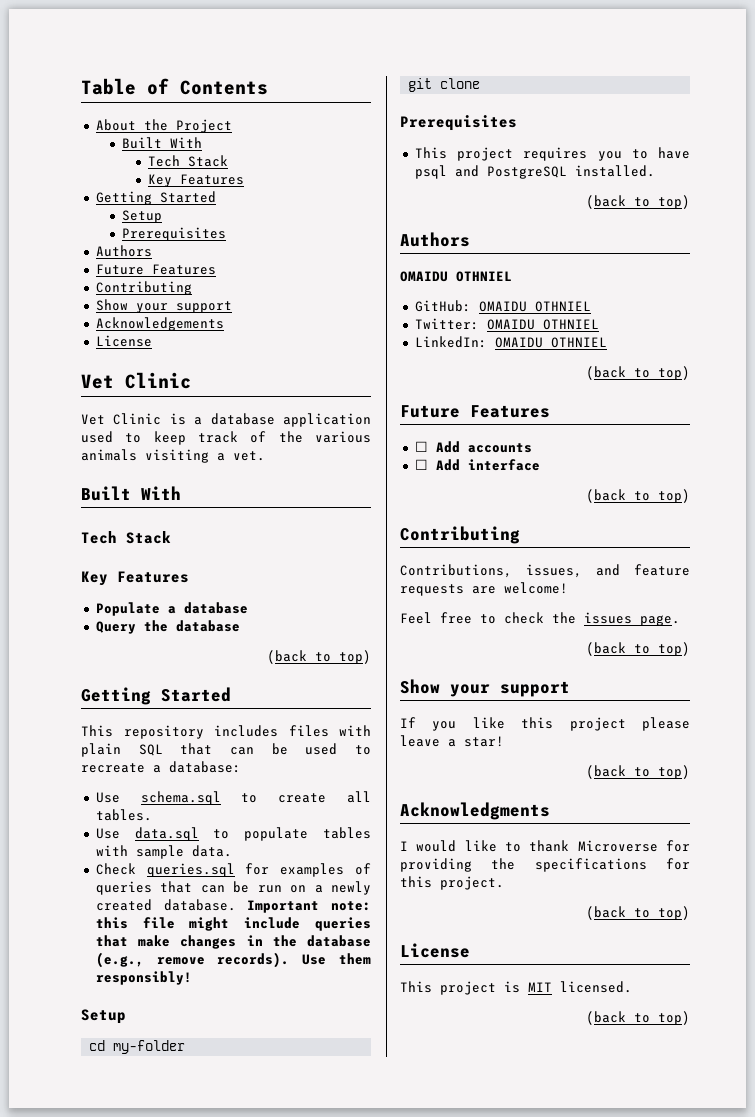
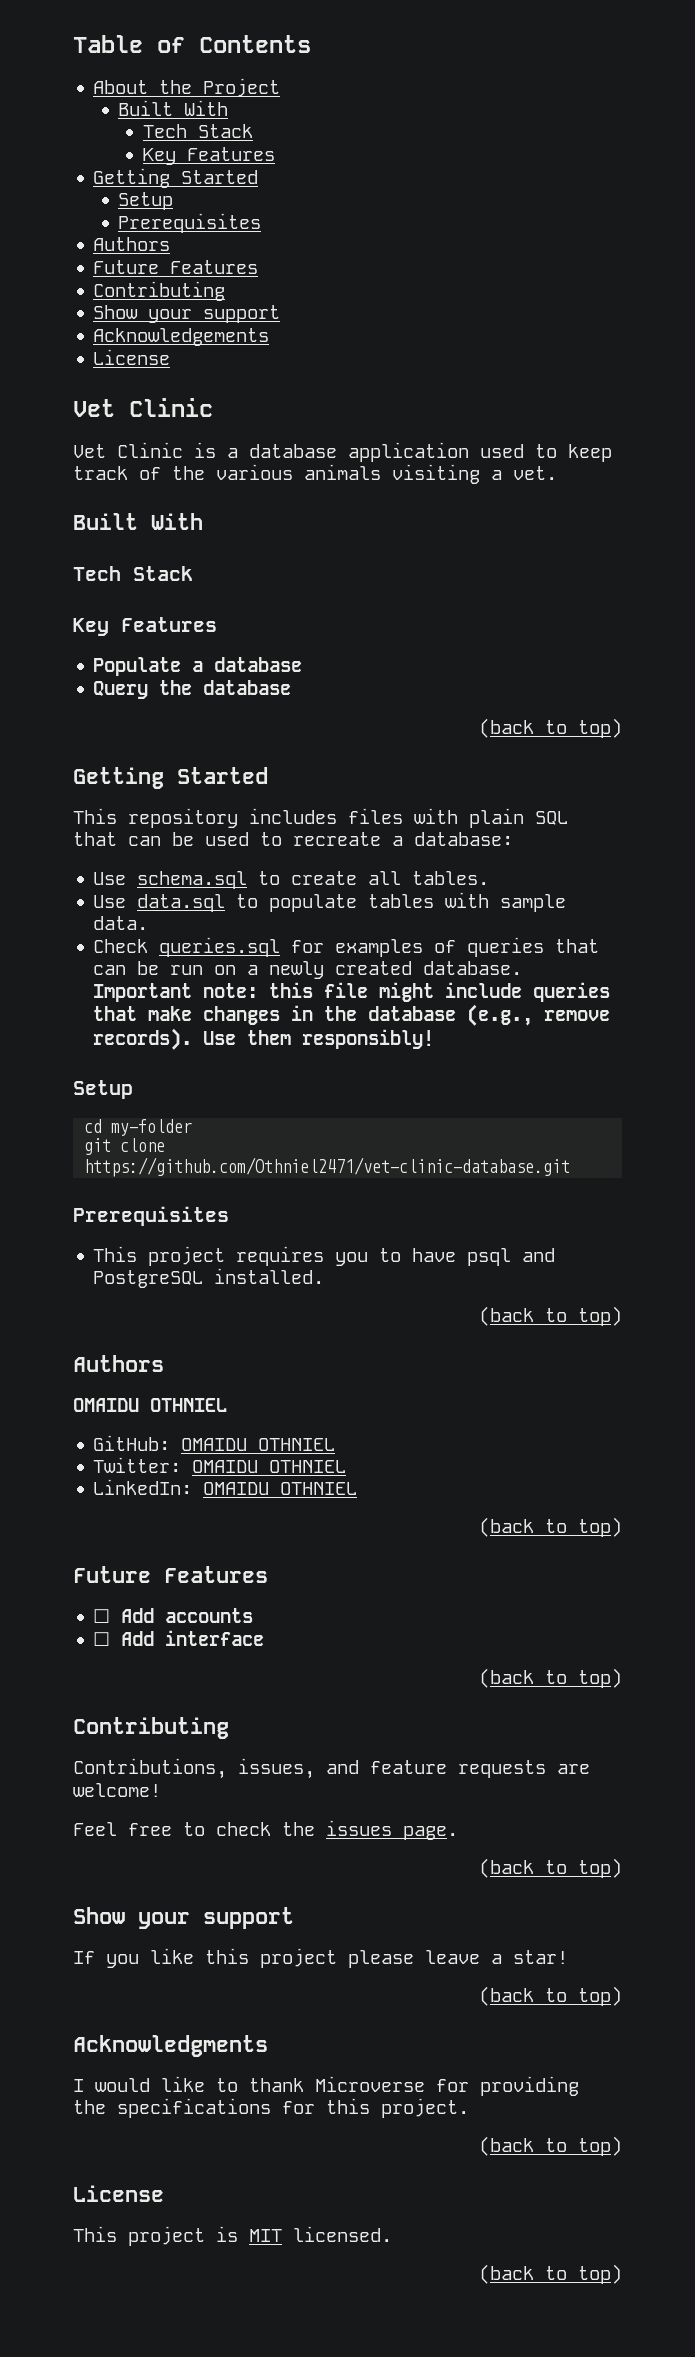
- git clone
+ git clone https://github.com/Othniel2471/vet-clinic-database.git

